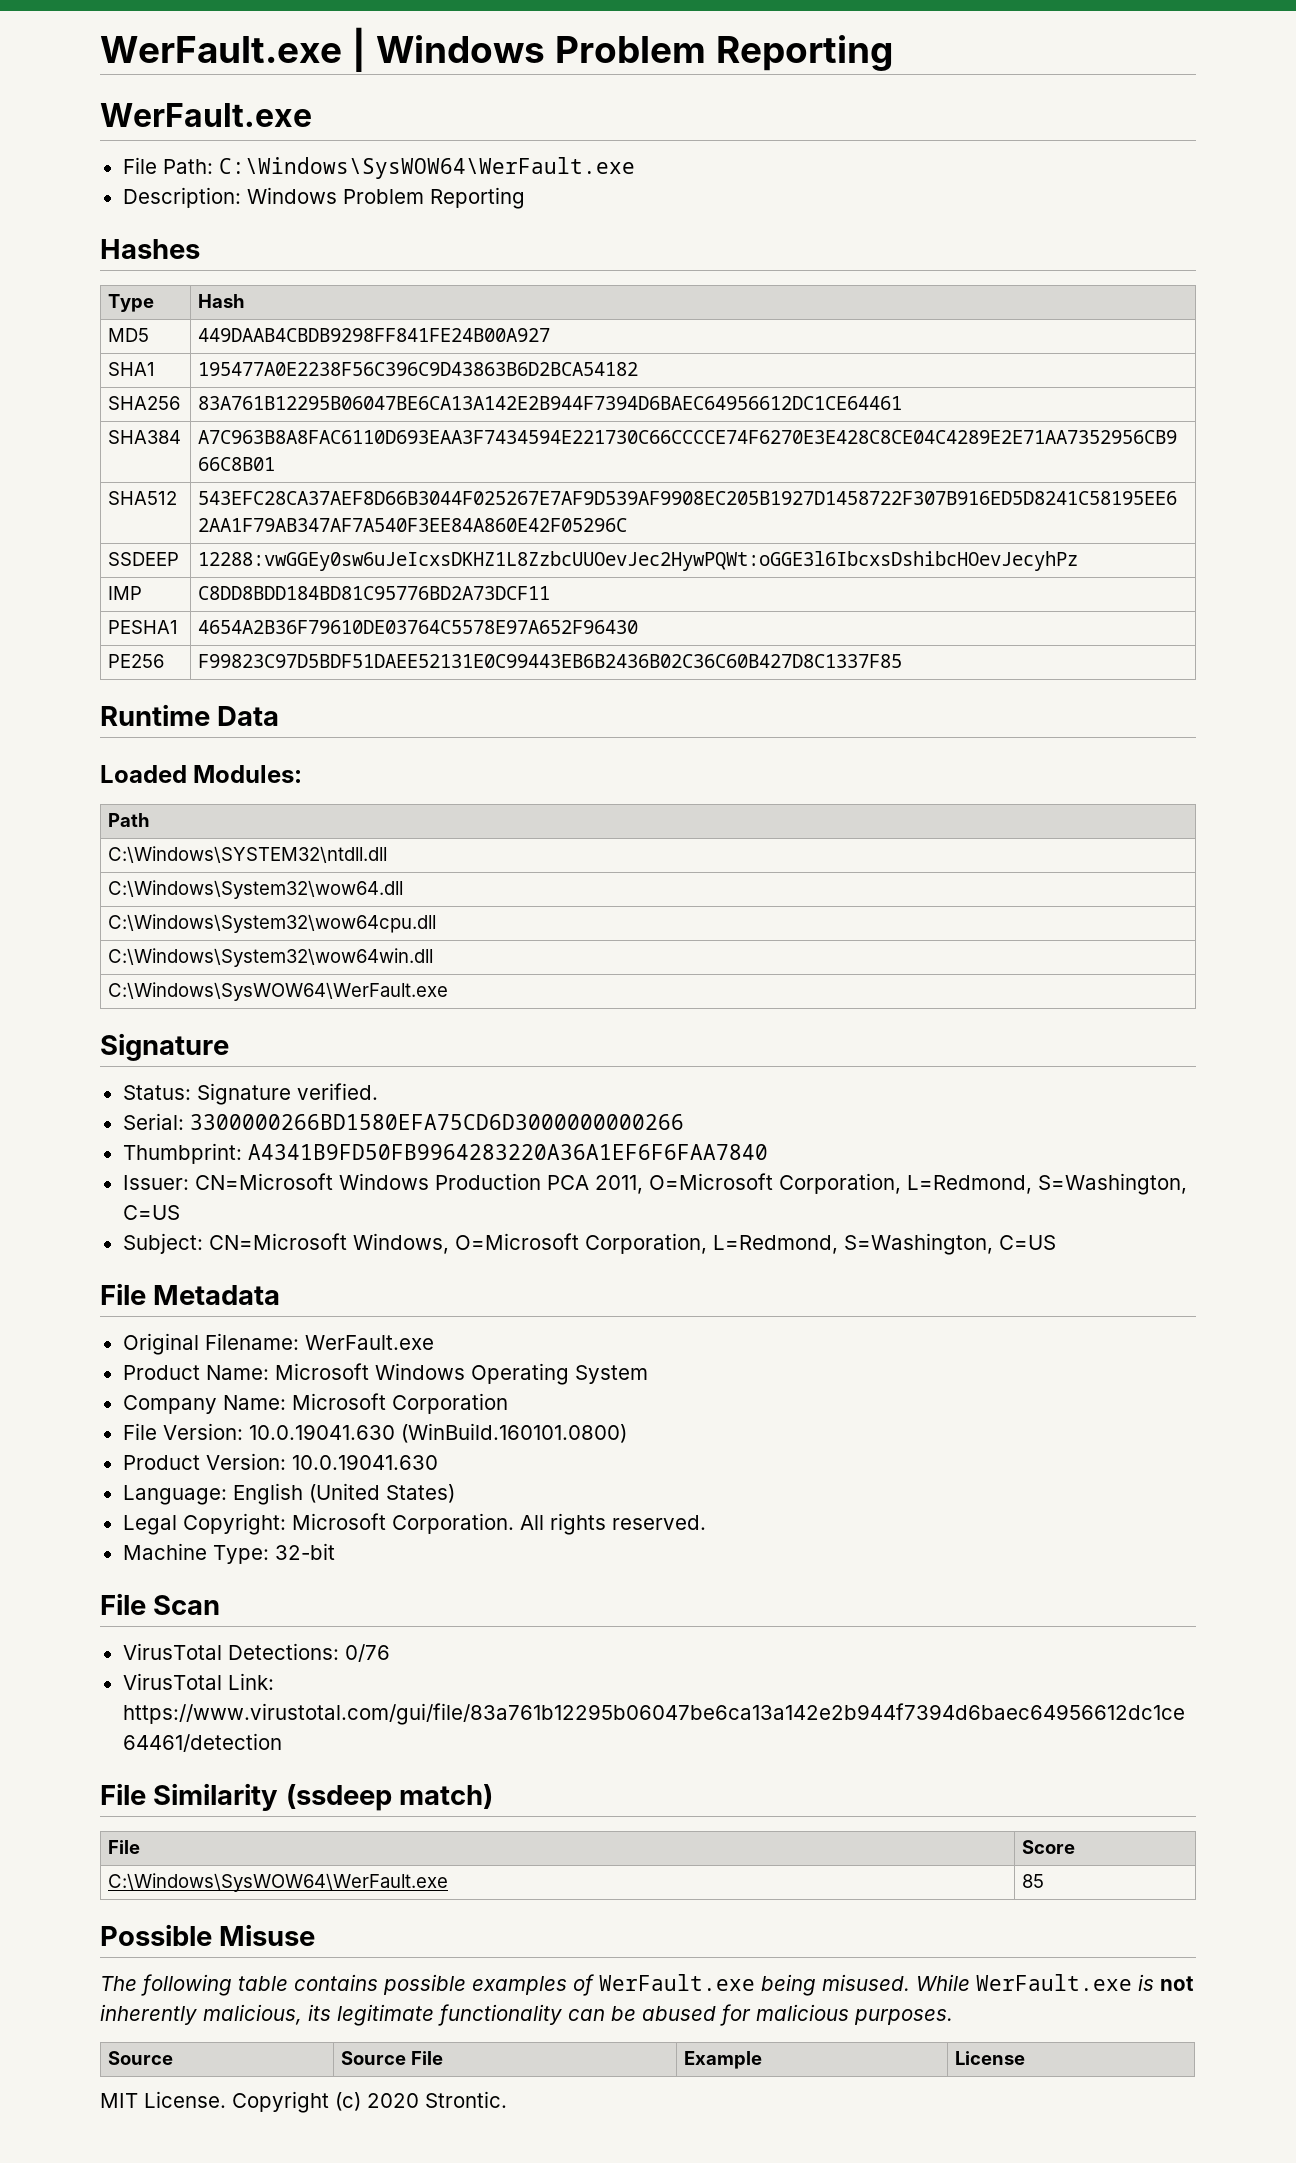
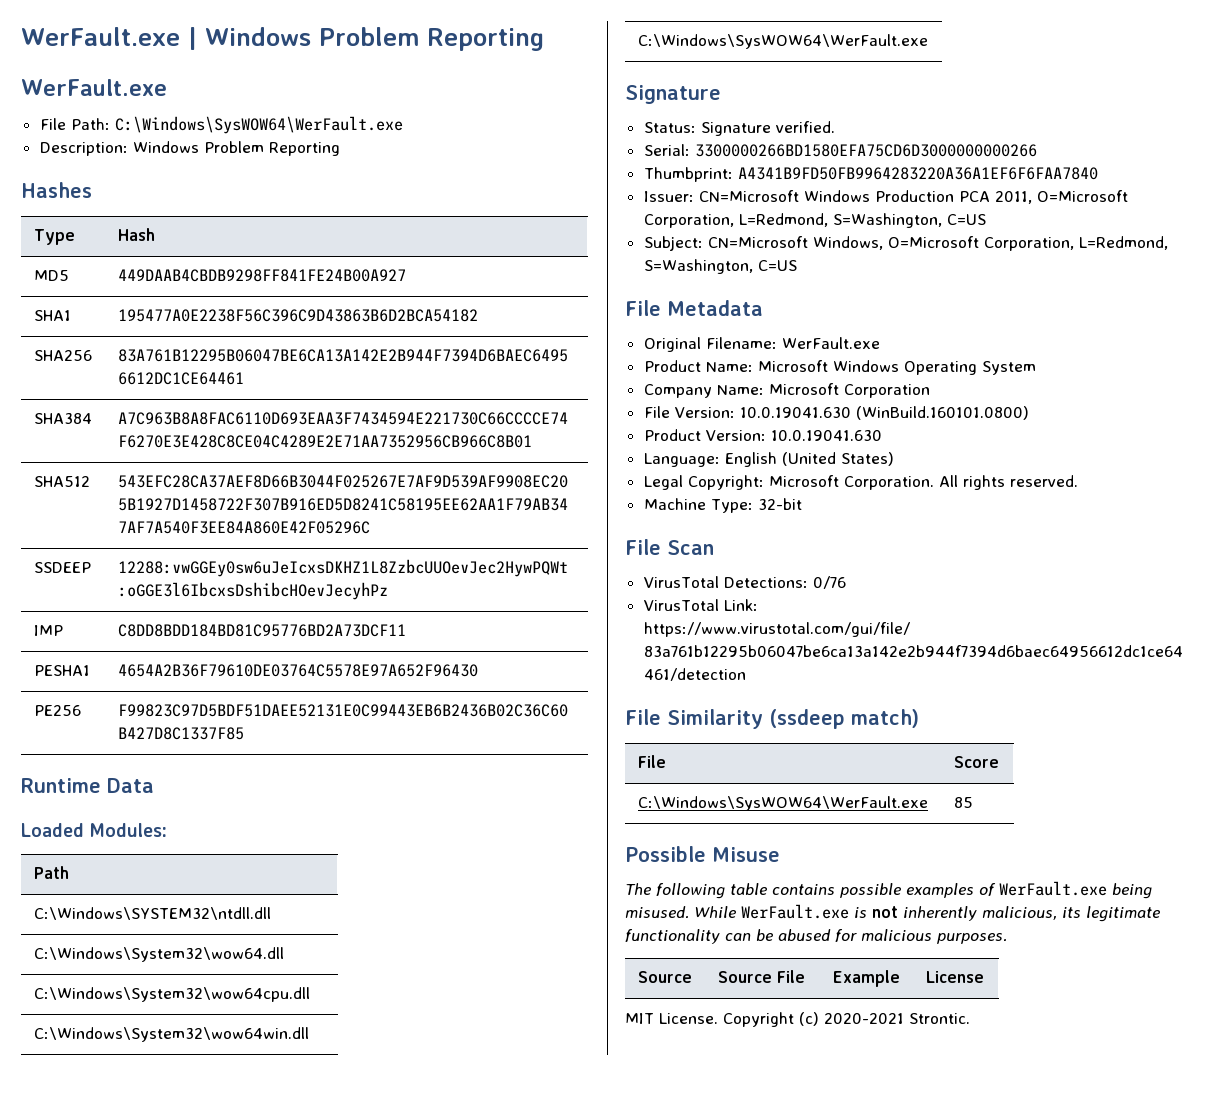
- Copyright (c) 2020 Strontic.
+ Copyright (c) 2020-2021 Strontic.

